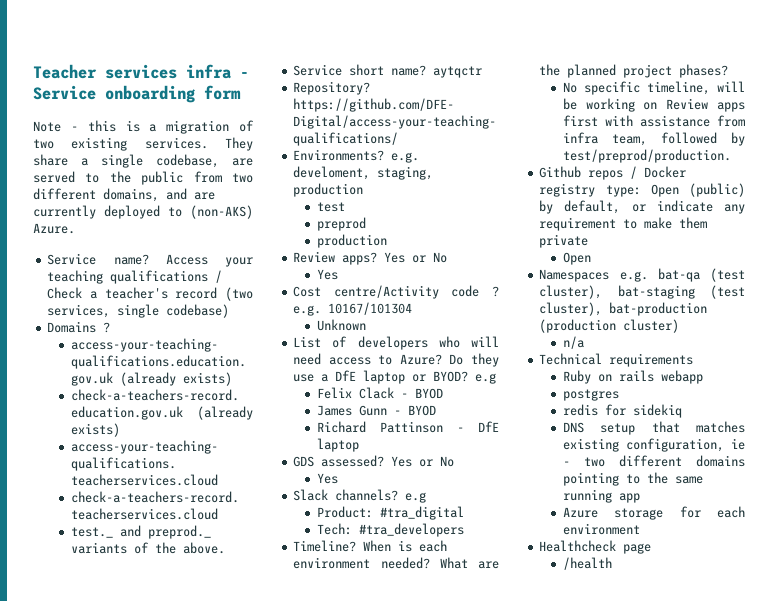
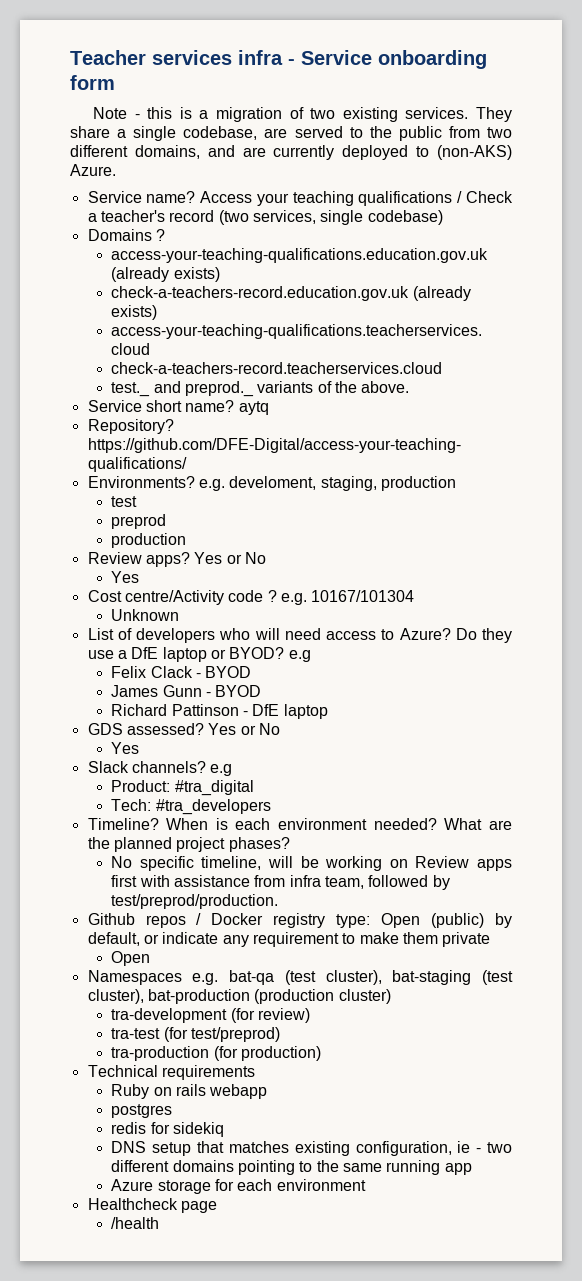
- Service short name? aytqctr
+ Service short name? aytq
- n/a
+ tra-development (for review)
+ tra-test (for test/preprod)
+ tra-production (for production)

